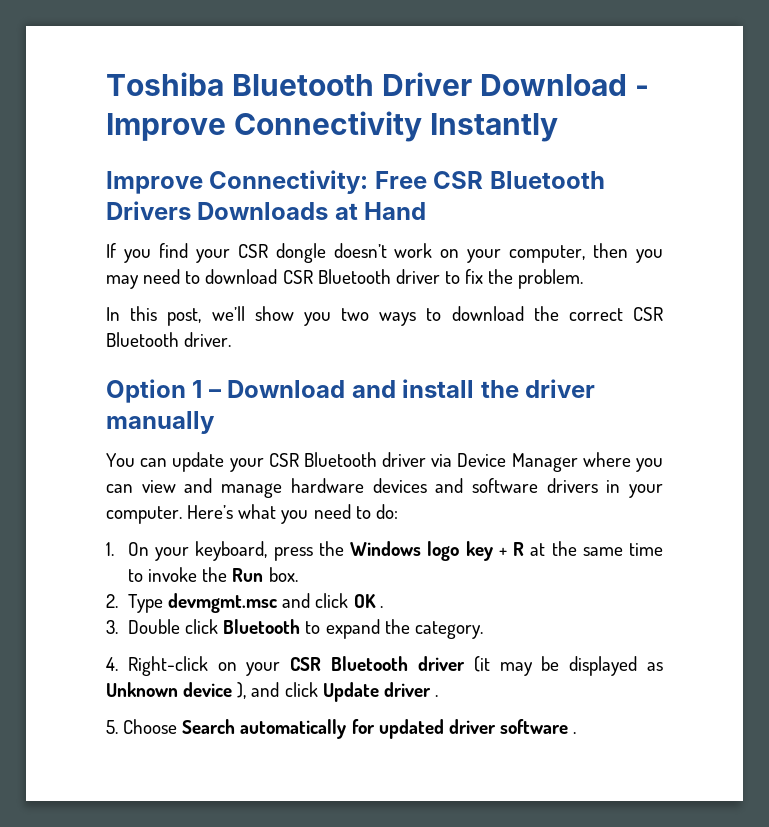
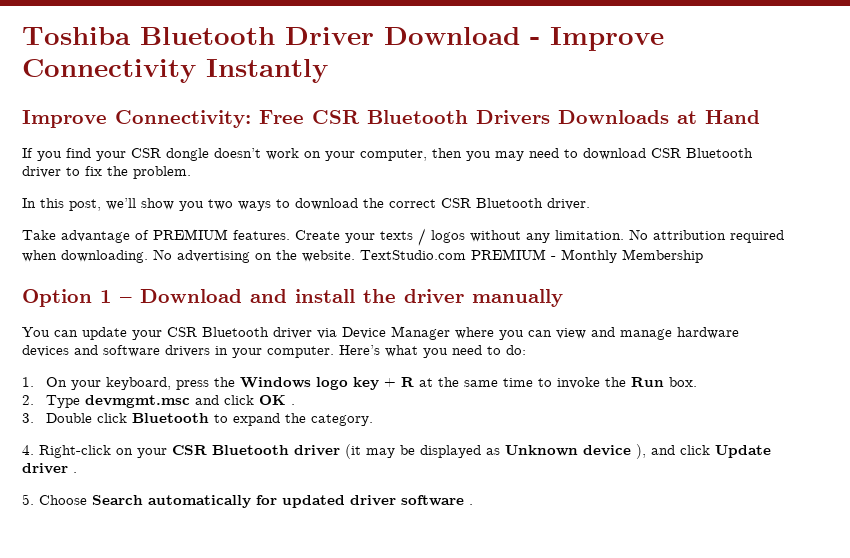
+ Take advantage of PREMIUM features. Create your texts / logos without any limitation. No attribution required when downloading. No advertising on the website. TextStudio.com PREMIUM - Monthly Membership

